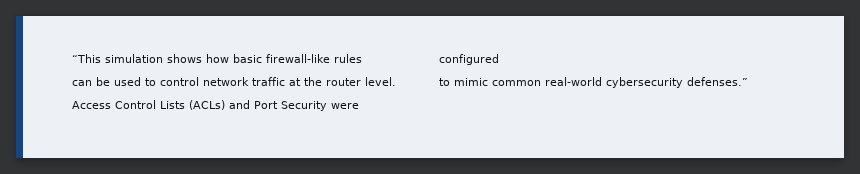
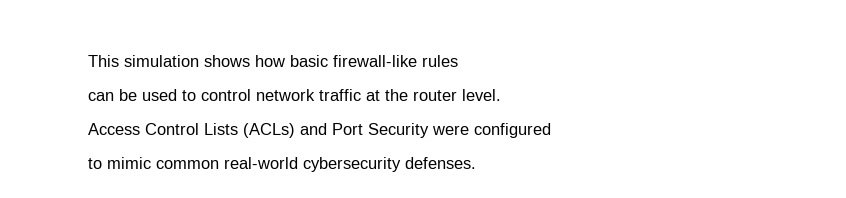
- “This simulation shows how basic firewall-like rules
+ This simulation shows how basic firewall-like rules
- to mimic common real-world cybersecurity defenses.”
+ to mimic common real-world cybersecurity defenses.

